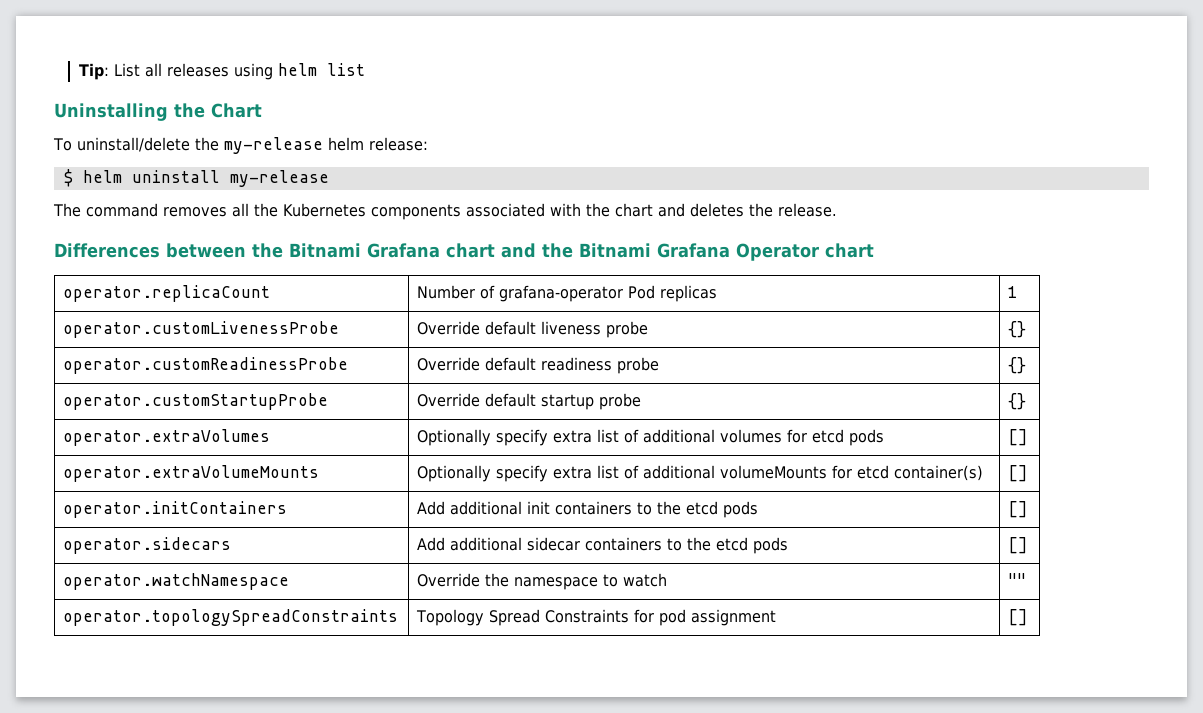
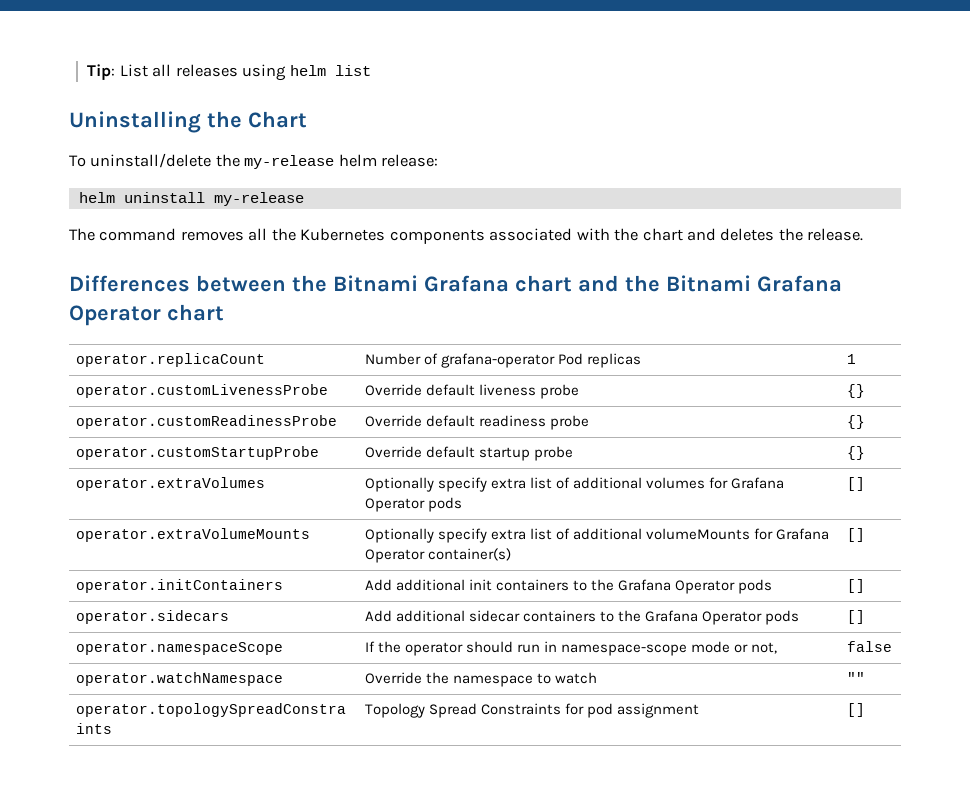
- $ helm uninstall my-release
+ helm uninstall my-release
- operator.extraVolumes | Optionally specify extra list of additional volumes for etcd pods | []
+ operator.extraVolumes | Optionally specify extra list of additional volumes for Grafana Operator pods | []
- operator.extraVolumeMounts | Optionally specify extra list of additional volumeMounts for etcd container(s) | []
+ operator.extraVolumeMounts | Optionally specify extra list of additional volumeMounts for Grafana Operator container(s) | []
- operator.initContainers | Add additional init containers to the etcd pods | []
+ operator.initContainers | Add additional init containers to the Grafana Operator pods | []
- operator.sidecars | Add additional sidecar containers to the etcd pods | []
+ operator.sidecars | Add additional sidecar containers to the Grafana Operator pods | []
+ operator.namespaceScope | If the operator should run in namespace-scope mode or not, | false

